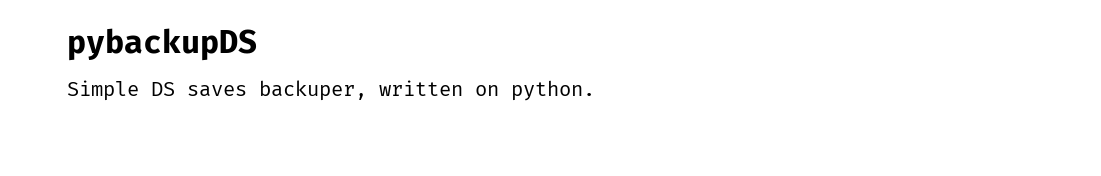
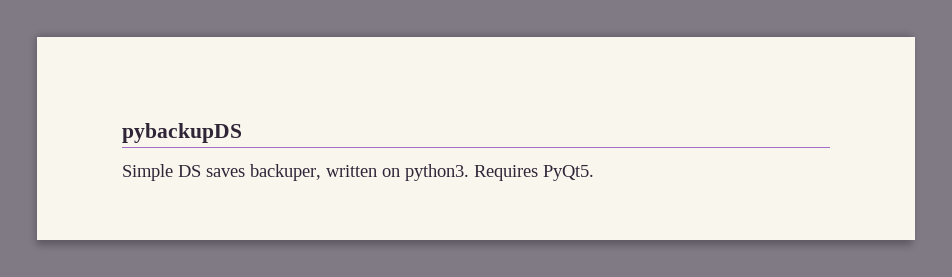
- Simple DS saves backuper, written on python.
+ Simple DS saves backuper, written on python3. Requires PyQt5.

